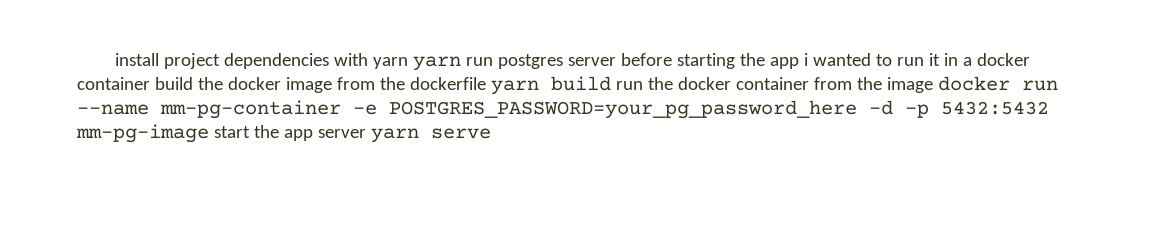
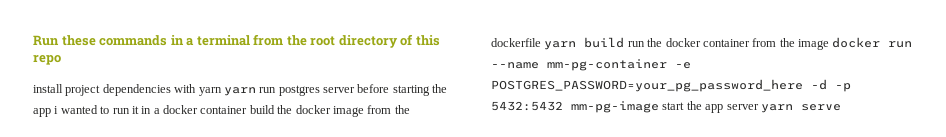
+ Run these commands in a terminal from the root directory of this repo

